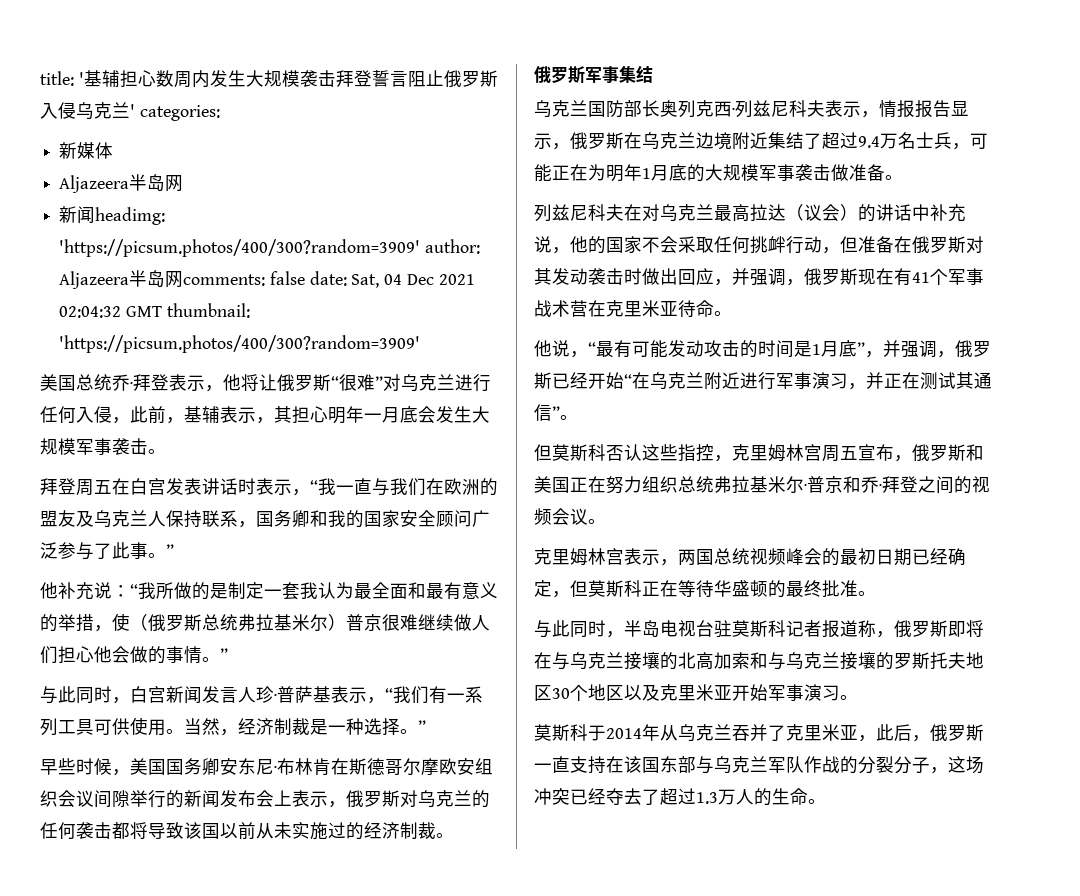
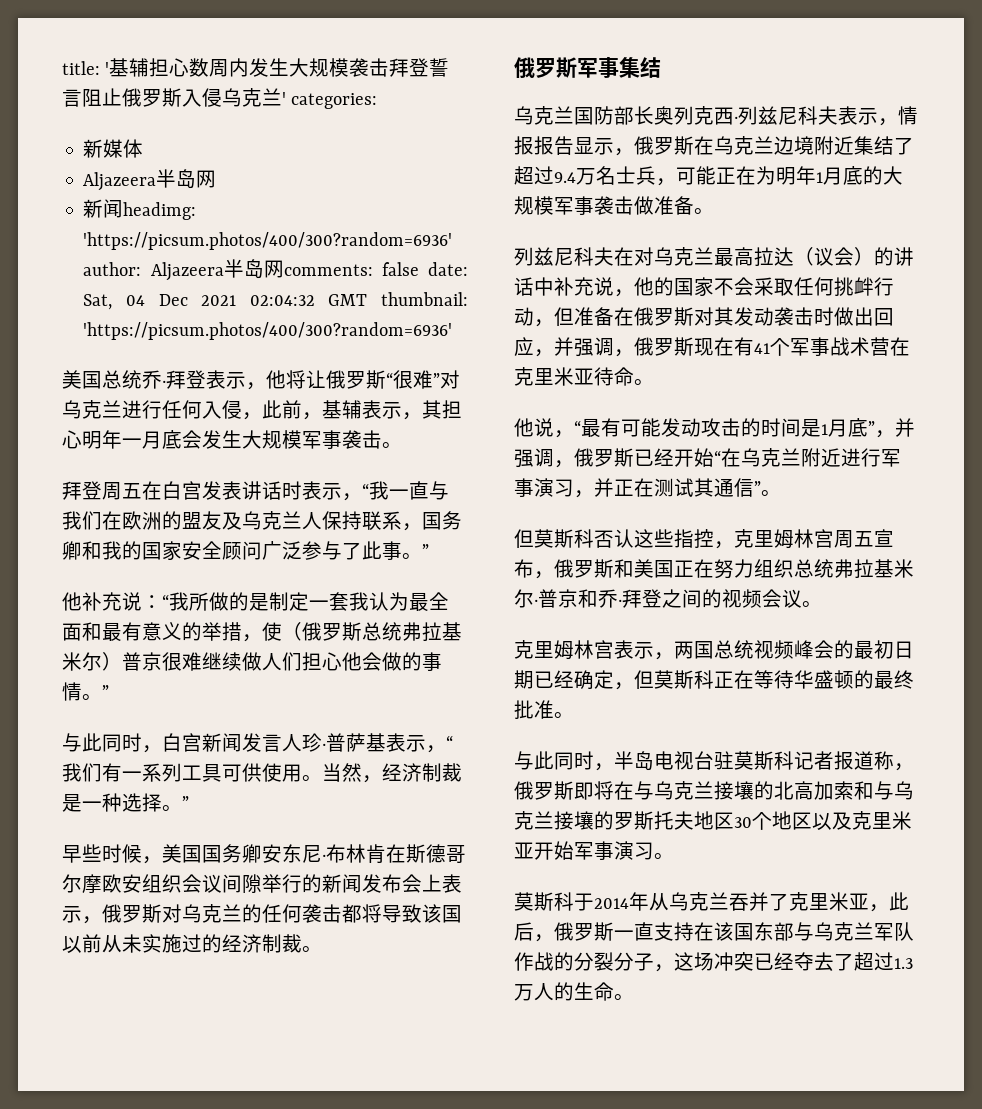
- 新闻headimg: 'https://picsum.photos/400/300?random=3909' author: Aljazeera半岛网comments: false date: Sat, 04 Dec 2021 02:04:32 GMT thumbnail: 'https://picsum.photos/400/300?random=3909'
+ 新闻headimg: 'https://picsum.photos/400/300?random=6936' author: Aljazeera半岛网comments: false date: Sat, 04 Dec 2021 02:04:32 GMT thumbnail: 'https://picsum.photos/400/300?random=6936'

